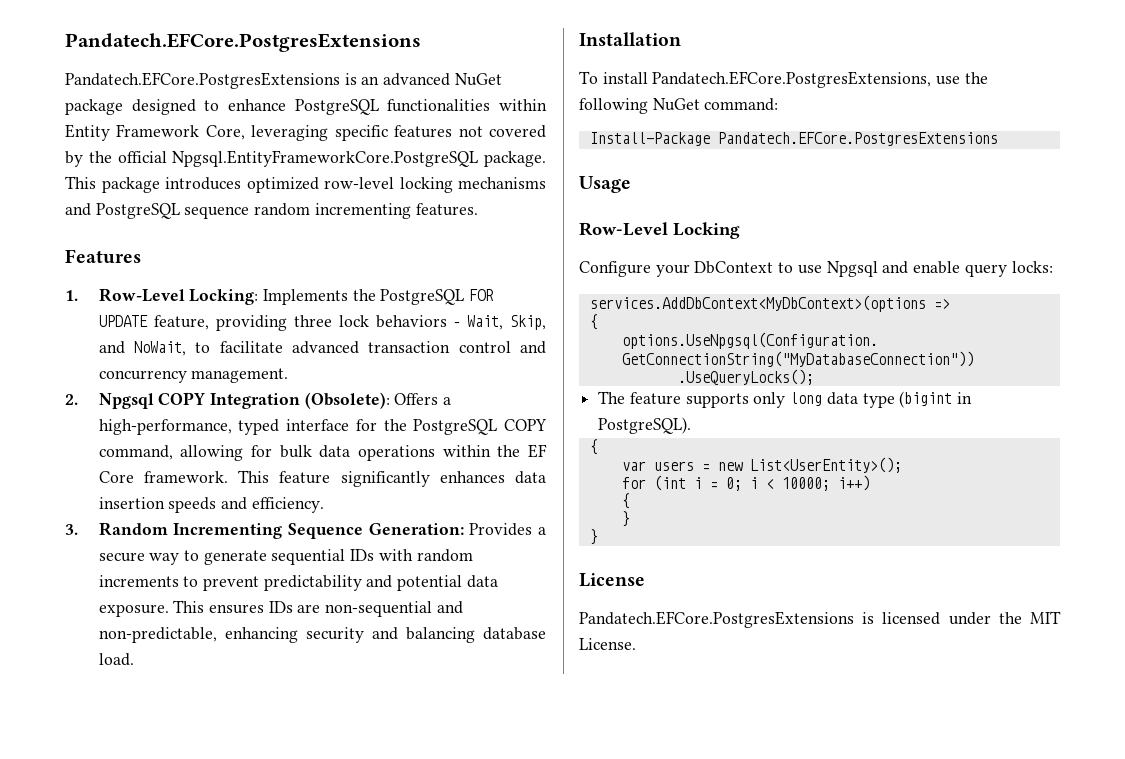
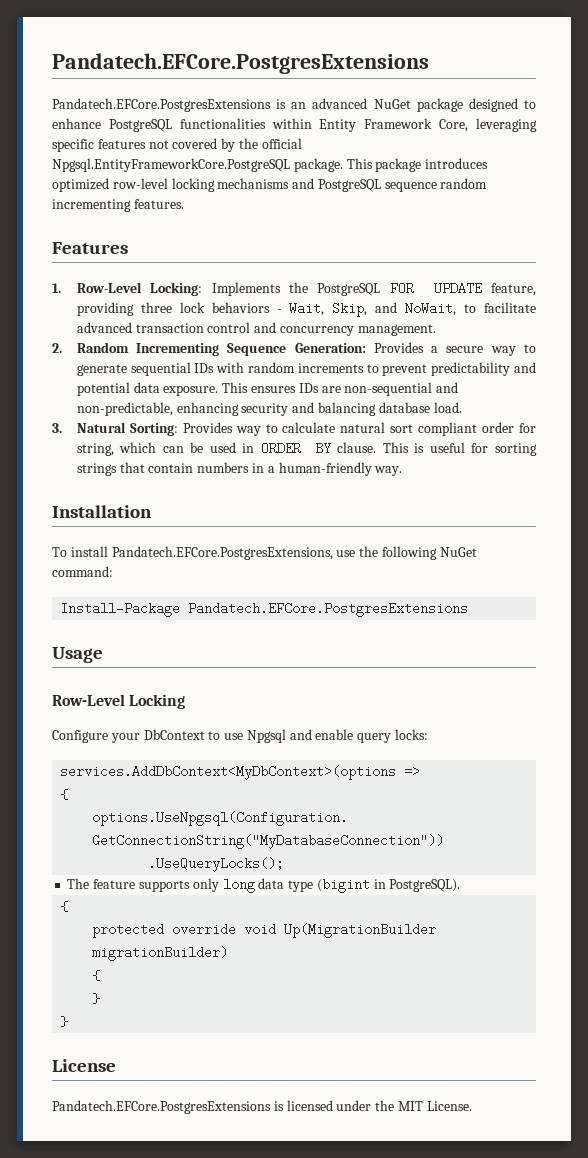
- 2. Npgsql COPY Integration (Obsolete): Offers a high-performance, typed interface for the PostgreSQL COPY command, allowing for bulk data operations within the EF Core framework. This feature significantly enhances data insertion speeds and efficiency.
- 3. Random Incrementing Sequence Generation: Provides a secure way to generate sequential IDs with random increments to prevent predictability and potential data exposure.
+ 2. Random Incrementing Sequence Generation: Provides a secure way to generate sequential IDs with random increments to prevent predictability and potential data exposure.
+ 3. Natural Sorting: Provides way to calculate natural sort compliant order for string, which can be used in ORDER BY clause. This is useful for sorting strings that contain numbers in a human-friendly way.
- var users = new List<UserEntity>();
- for (int i = 0; i < 10000; i++)
+ protected override void Up(MigrationBuilder migrationBuilder)

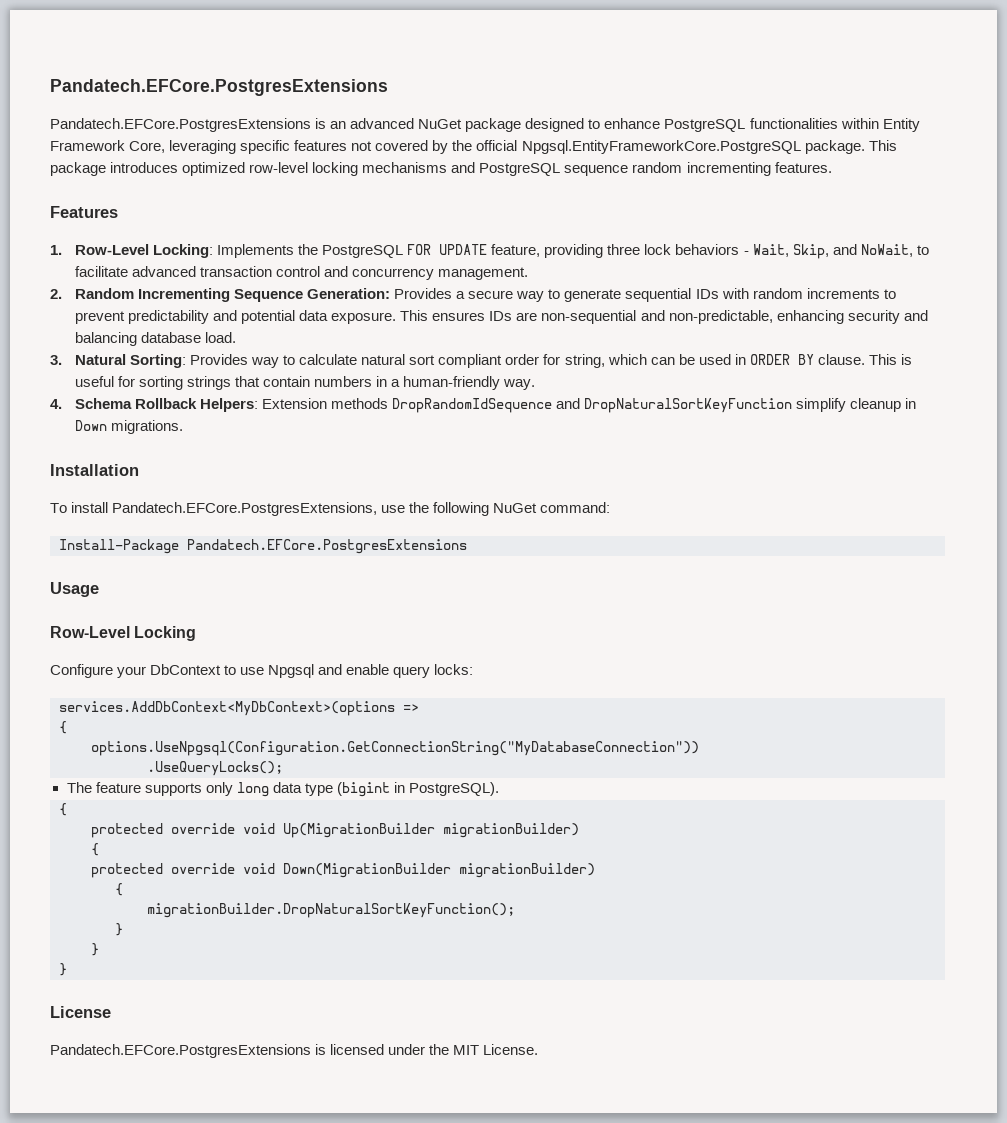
+ 4. Schema Rollback Helpers: Extension methods DropRandomIdSequence and DropNaturalSortKeyFunction simplify cleanup in Down migrations.
+ protected override void Down(MigrationBuilder migrationBuilder)
+ {
+ migrationBuilder.DropNaturalSortKeyFunction();
+ }

